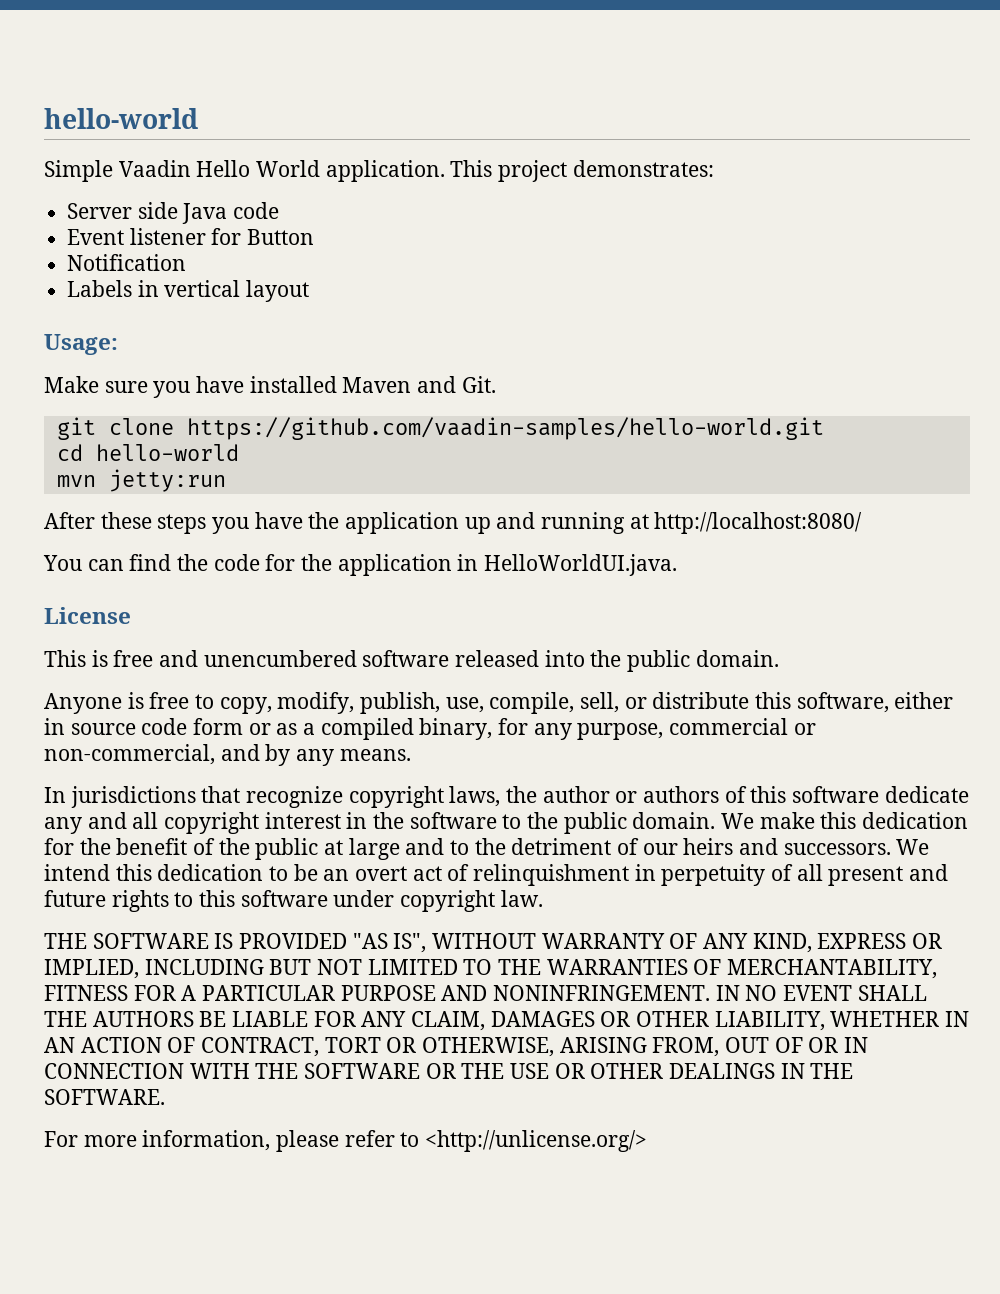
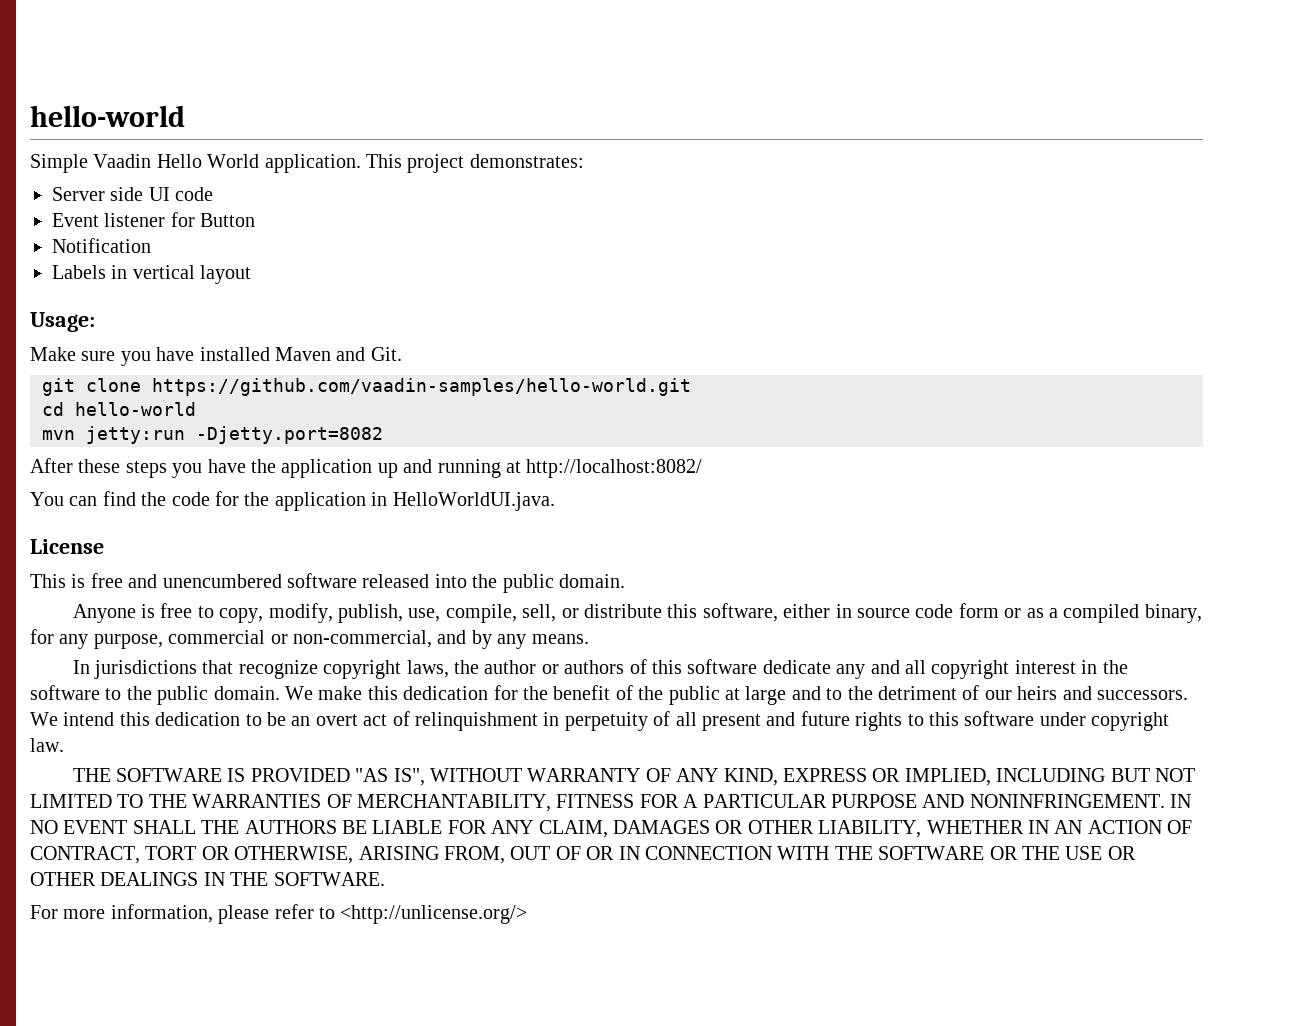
- Server side Java code
+ Server side UI code
- mvn jetty:run
+ mvn jetty:run -Djetty.port=8082
- After these steps you have the application up and running at http://localhost:8080/
+ After these steps you have the application up and running at http://localhost:8082/

